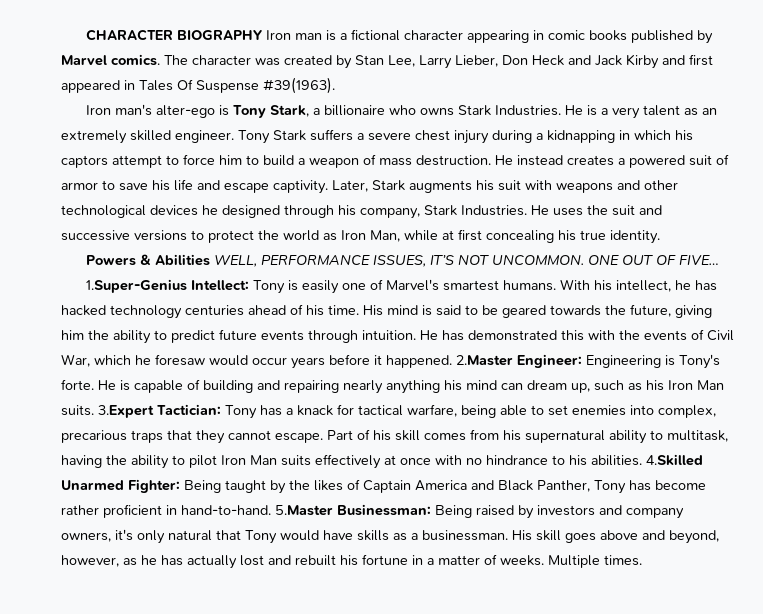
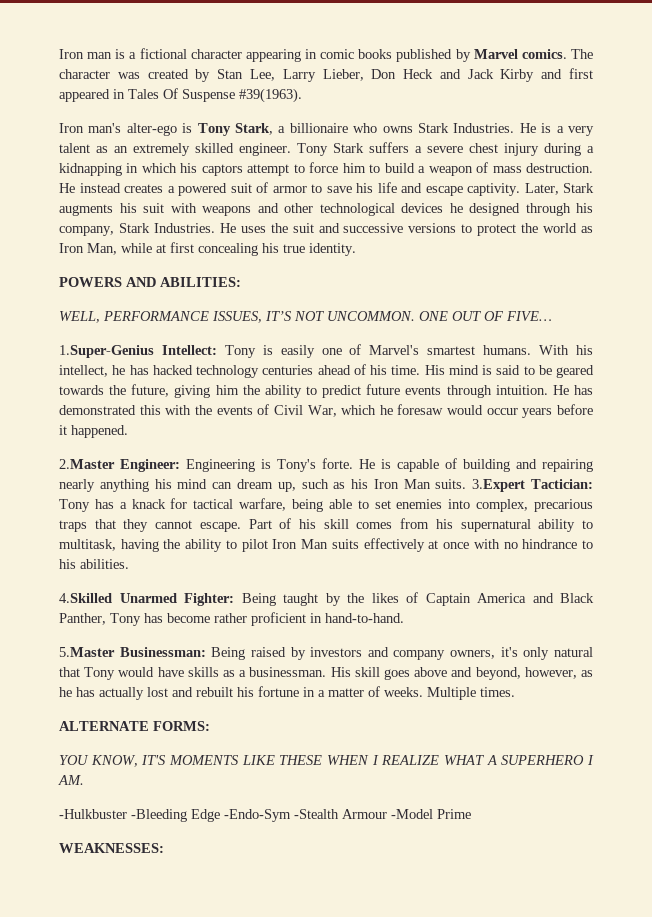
- CHARACTER BIOGRAPHY Iron man is a fictional character appearing in comic books published by Marvel comics.
+ Iron man is a fictional character appearing in comic books published by Marvel comics.
- Powers & Abilities WELL, PERFORMANCE ISSUES, IT’S NOT UNCOMMON.
+ POWERS AND ABILITIES:
+ WELL, PERFORMANCE ISSUES, IT’S NOT UNCOMMON.
- He has demonstrated this with the events of Civil War, which he foresaw would occur years before it happened. 2.Master Engineer: Engineering is Tony's forte.
+ He has demonstrated this with the events of Civil War, which he foresaw would occur years before it happened.
+ 2.Master Engineer: Engineering is Tony's forte.
- Part of his skill comes from his supernatural ability to multitask, having the ability to pilot Iron Man suits effectively at once with no hindrance to his abilities. 4.Skilled Unarmed Fighter:
+ Part of his skill comes from his supernatural ability to multitask, having the ability to pilot Iron Man suits effectively at once with no hindrance to his abilities.
+ 4.Skilled Unarmed Fighter:
- Being taught by the likes of Captain America and Black Panther, Tony has become rather proficient in hand-to-hand. 5.Master Businessman:
+ Being taught by the likes of Captain America and Black Panther, Tony has become rather proficient in hand-to-hand.
+ 5.Master Businessman:
+ ALTERNATE FORMS:
+ YOU KNOW, IT'S MOMENTS LIKE THESE WHEN I REALIZE WHAT A SUPERHERO I AM.
+ -Hulkbuster -Bleeding Edge -Endo-Sym -Stealth Armour -Model Prime
+ WEAKNESSES:

